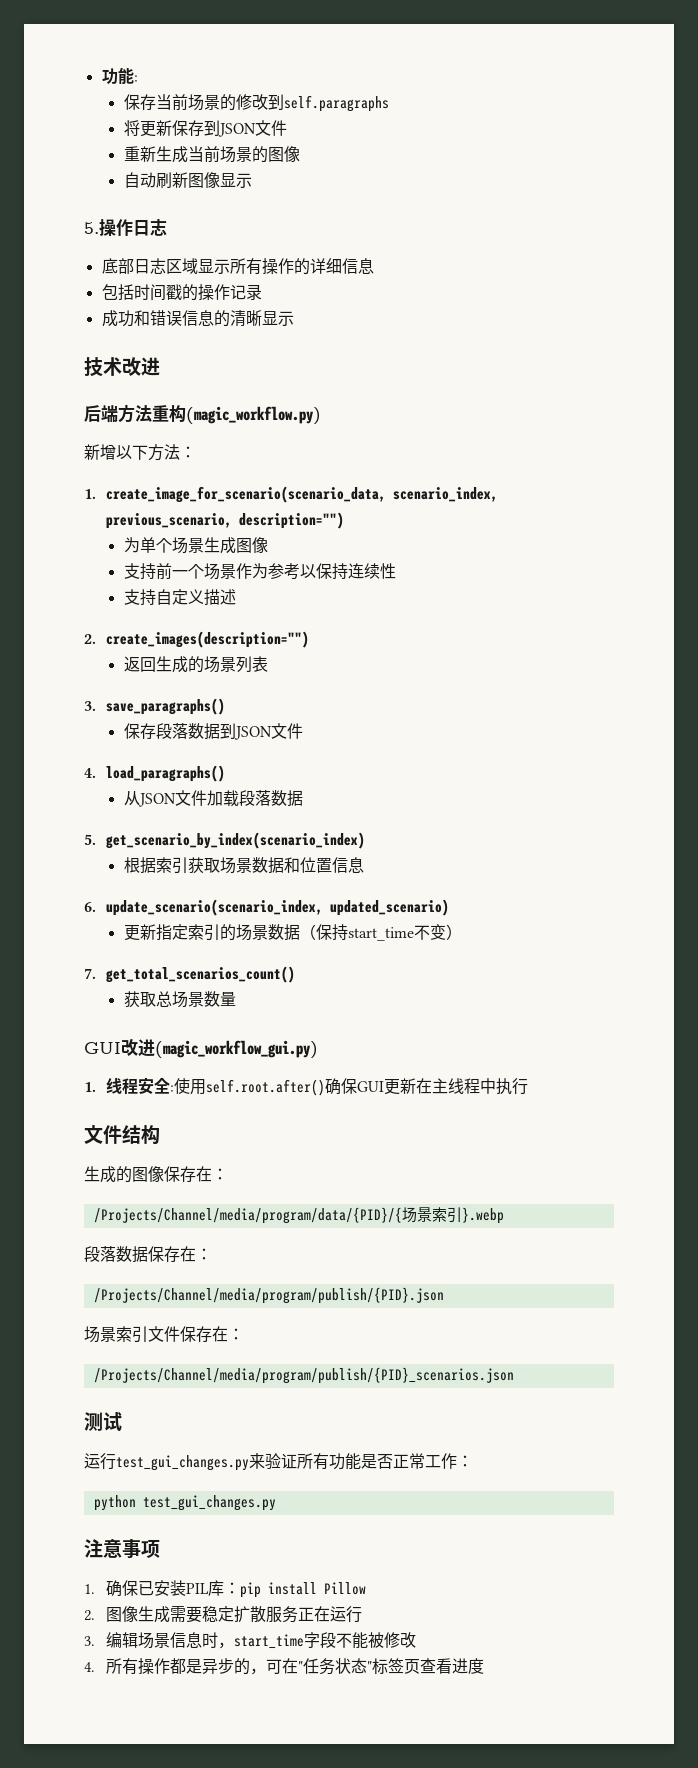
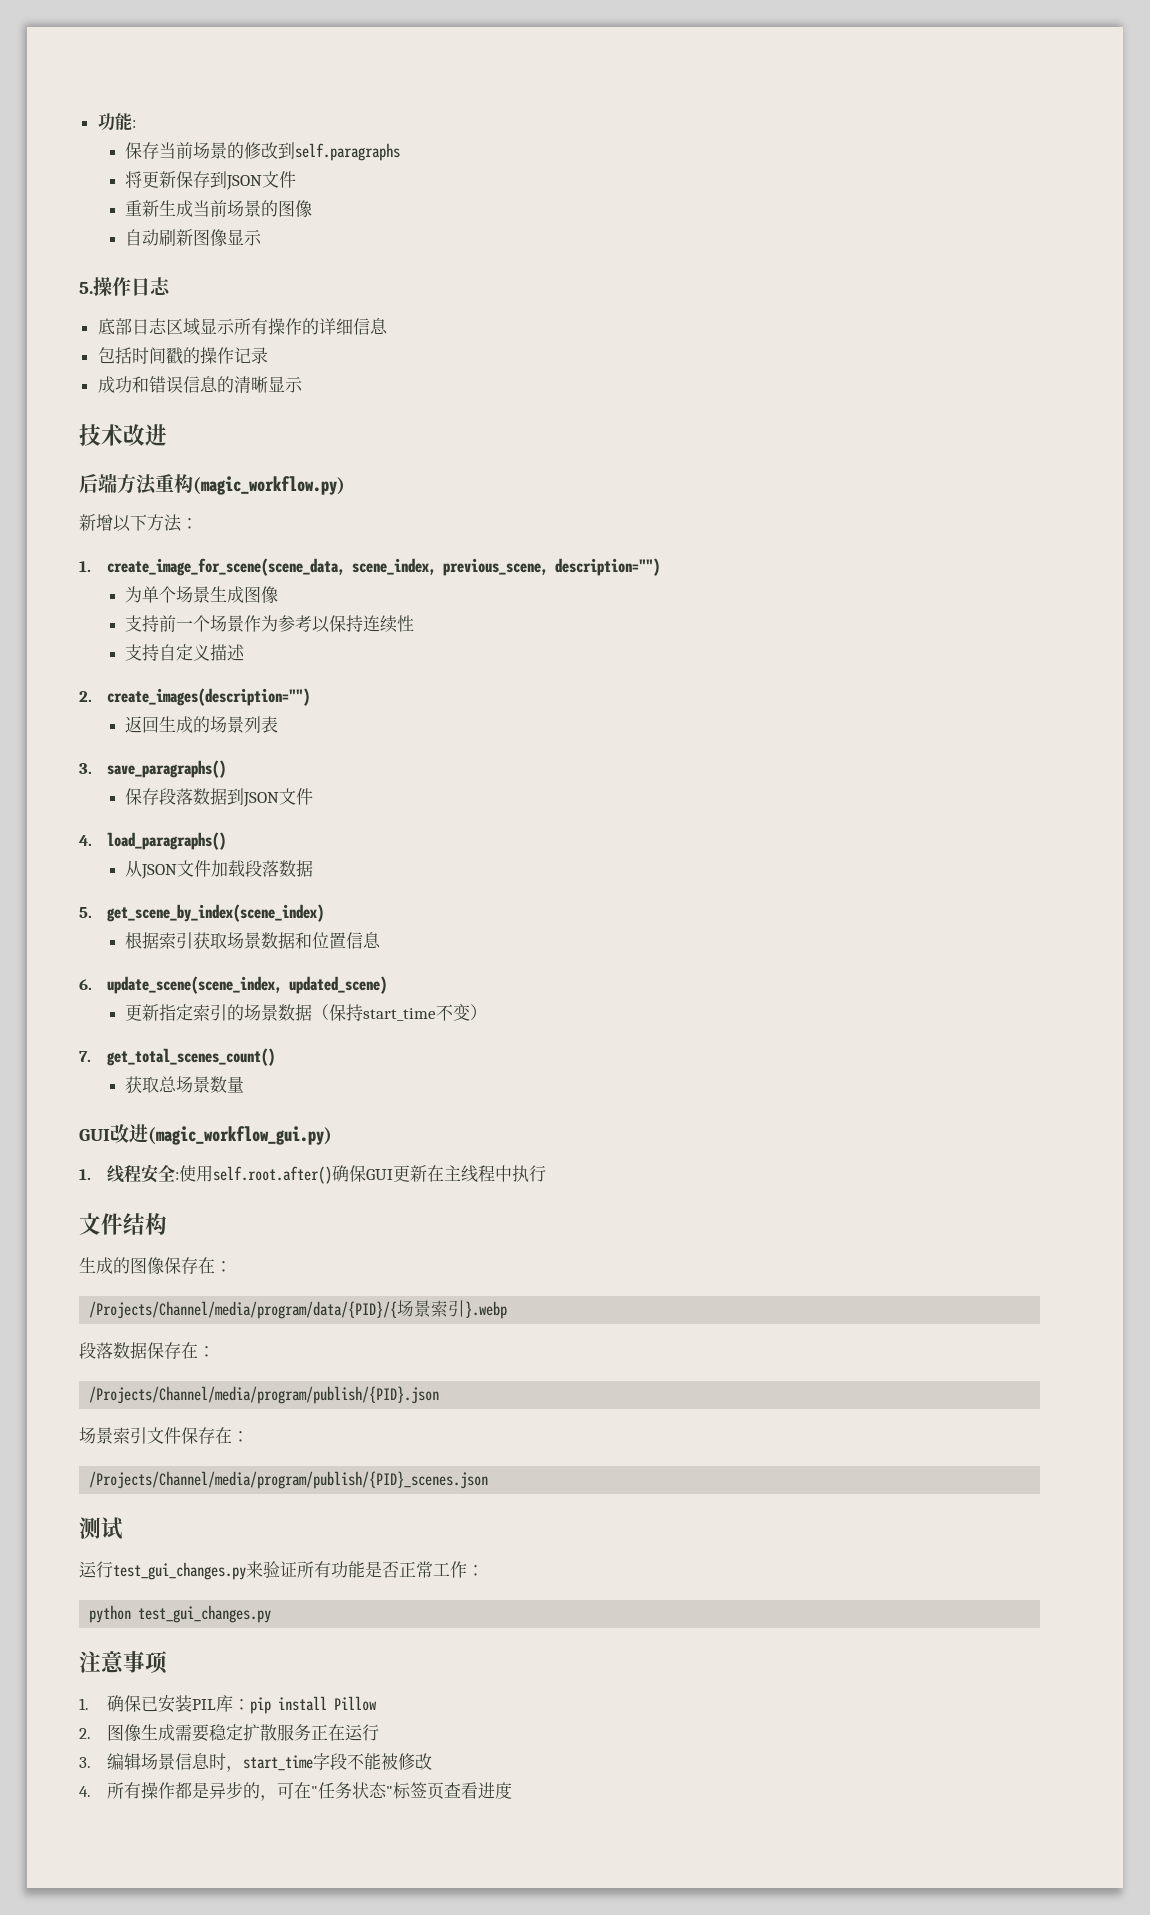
- 1. create_image_for_scenario(scenario_data, scenario_index, previous_scenario, description="")
+ 1. create_image_for_scene(scene_data, scene_index, previous_scene, description="")
- 5. get_scenario_by_index(scenario_index)
+ 5. get_scene_by_index(scene_index)
- 6. update_scenario(scenario_index, updated_scenario)
+ 6. update_scene(scene_index, updated_scene)
- 7. get_total_scenarios_count()
+ 7. get_total_scenes_count()
- /Projects/Channel/media/program/publish/{PID}_scenarios.json
+ /Projects/Channel/media/program/publish/{PID}_scenes.json

